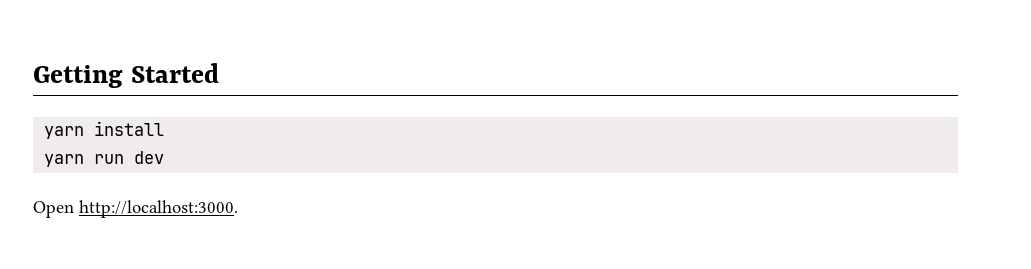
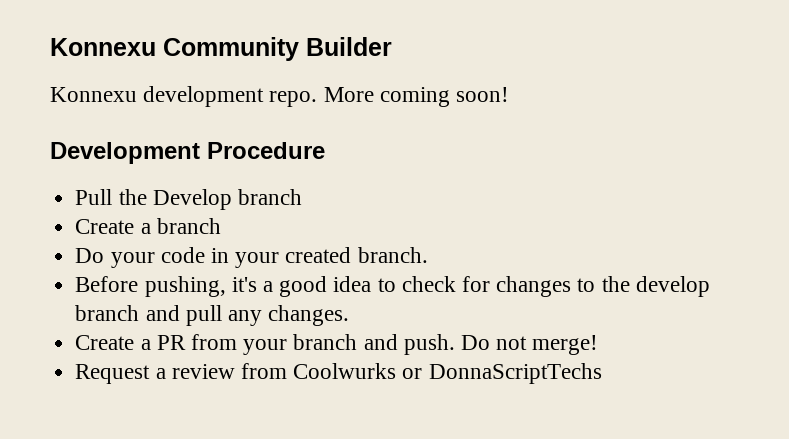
- Getting Started
- yarn install
- yarn run dev
- Open http://localhost:3000.
+ Konnexu Community Builder
+ Konnexu development repo. More coming soon!
+ Development Procedure
+ Pull the Develop branch
+ Create a branch
+ Do your code in your created branch.
+ Before pushing, it's a good idea to check for changes to the develop branch and pull any changes.
+ Create a PR from your branch and push. Do not merge!
+ Request a review from Coolwurks or DonnaScriptTechs

